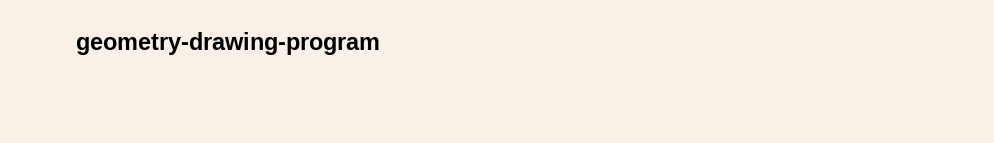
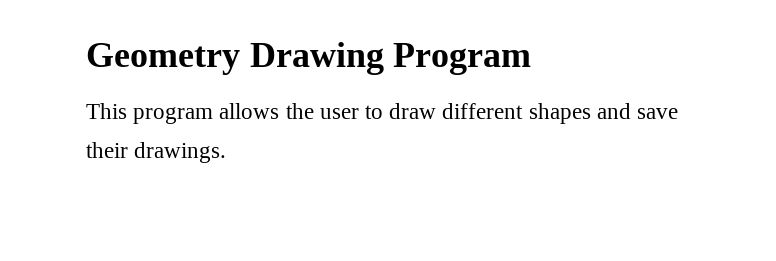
- geometry-drawing-program
+ Geometry Drawing Program
+ This program allows the user to draw different shapes and save their drawings.

